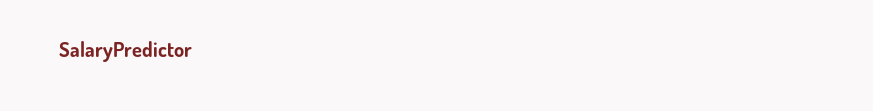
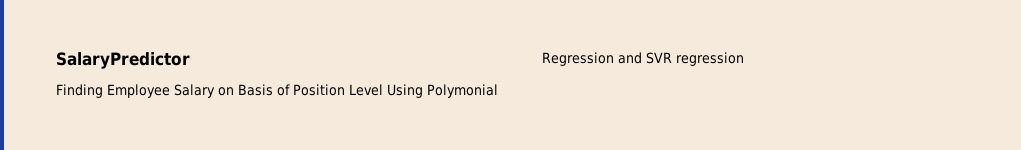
+ Finding Employee Salary on Basis of Position Level Using Polymonial Regression and SVR regression

